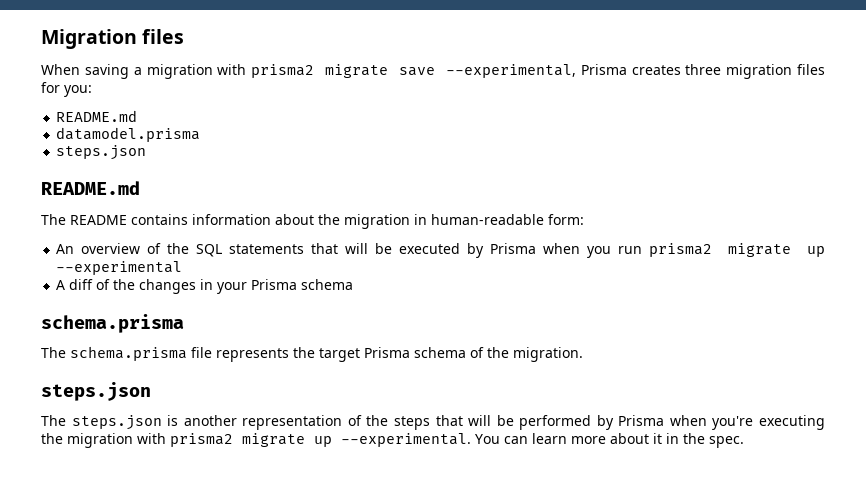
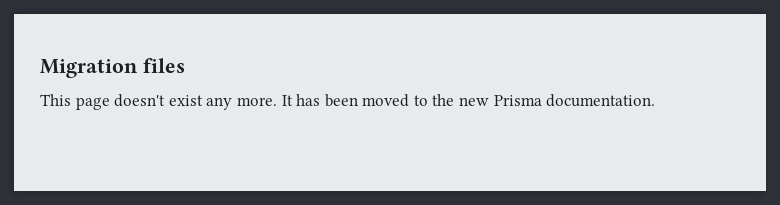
- When saving a migration with prisma2 migrate save --experimental, Prisma creates three migration files for you:
- README.md
- datamodel.prisma
- steps.json
- README.md
- The README contains information about the migration in human-readable form:
- An overview of the SQL statements that will be executed by Prisma when you run prisma2 migrate up --experimental
- A diff of the changes in your Prisma schema
- schema.prisma
- The schema.prisma file represents the target Prisma schema of the migration.
- steps.json
- The steps.json is another representation of the steps that will be performed by Prisma when you're executing the migration with prisma2 migrate up --experimental. You can learn more about it in the spec.
+ This page doesn't exist any more. It has been moved to the new Prisma documentation.

